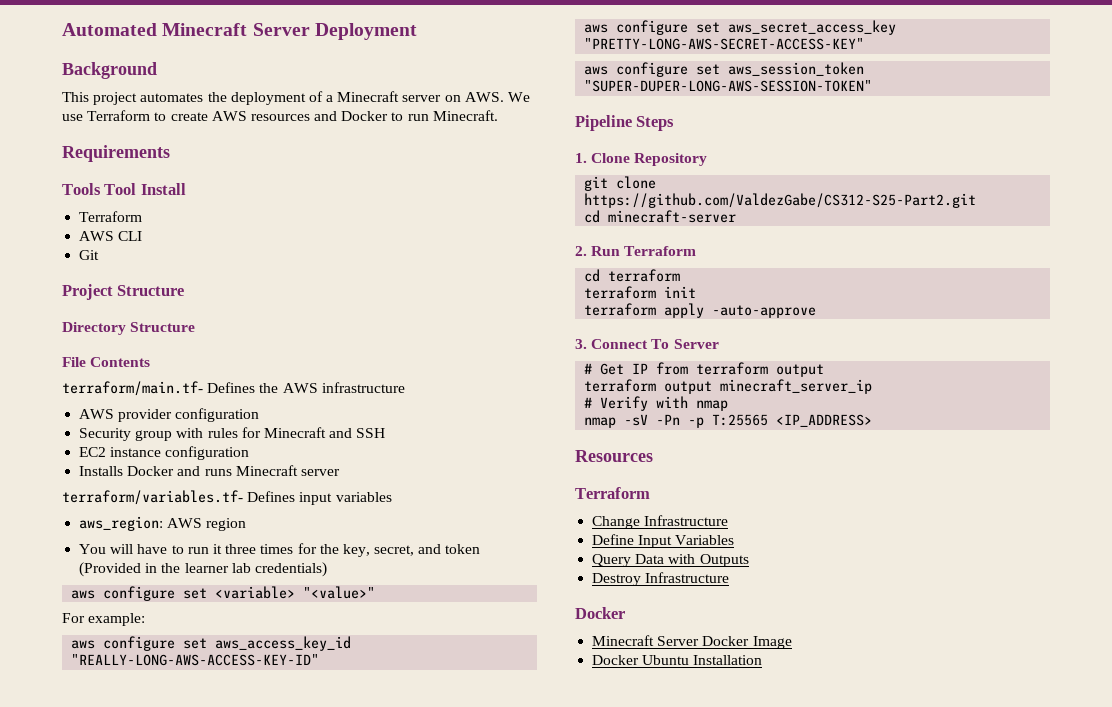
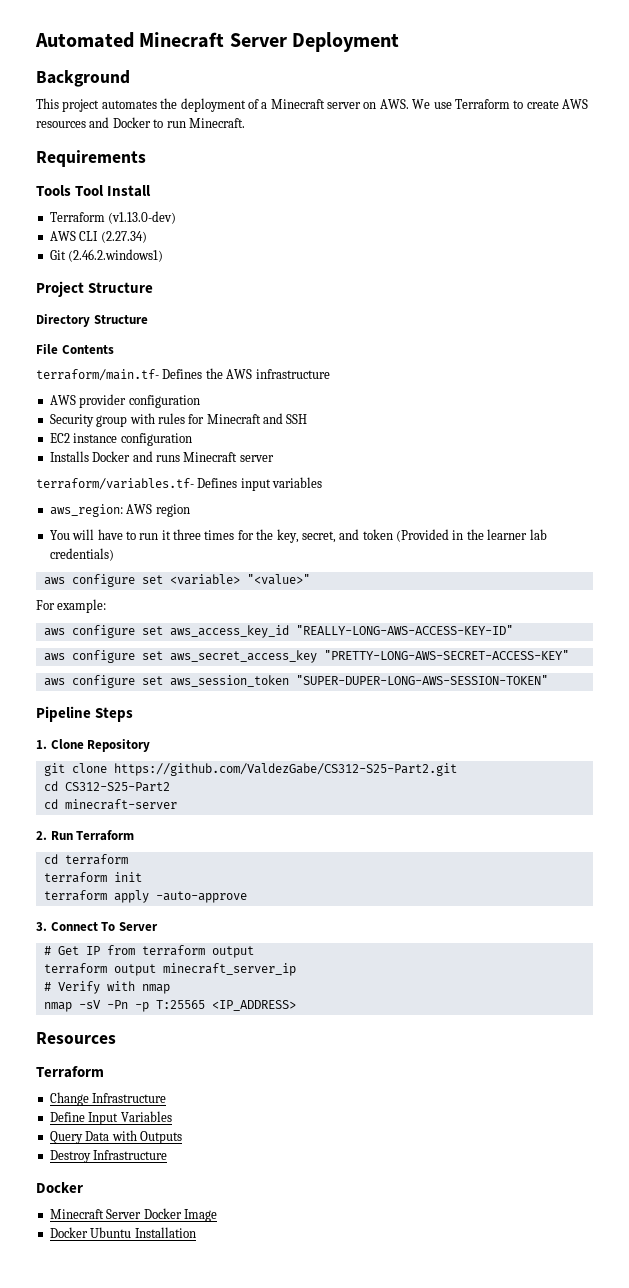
  Tools Tool Install
- Terraform
+ Terraform (v1.13.0-dev)
- AWS CLI
+ AWS CLI (2.27.34)
- Git
+ Git (2.46.2.windows1)
+ cd CS312-S25-Part2

